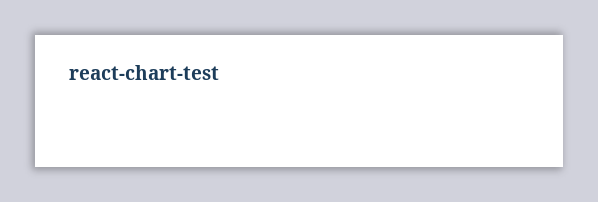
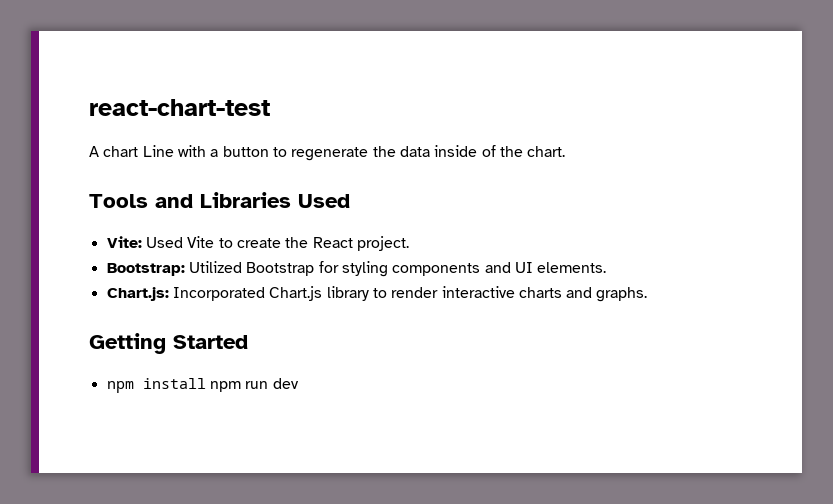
+ A chart Line with a button to regenerate the data inside of the chart.
+ Tools and Libraries Used
+ Vite: Used Vite to create the React project.
+ Bootstrap: Utilized Bootstrap for styling components and UI elements.
+ Chart.js: Incorporated Chart.js library to render interactive charts and graphs.
+ Getting Started
+ npm install npm run dev

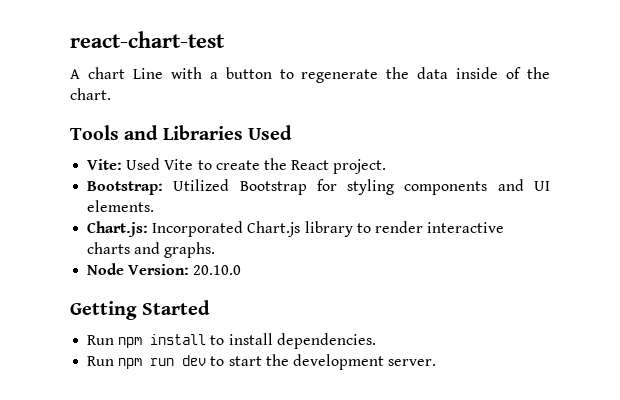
+ Node Version: 20.10.0
- npm install npm run dev
+ Run npm install to install dependencies.
+ Run npm run dev to start the development server.

